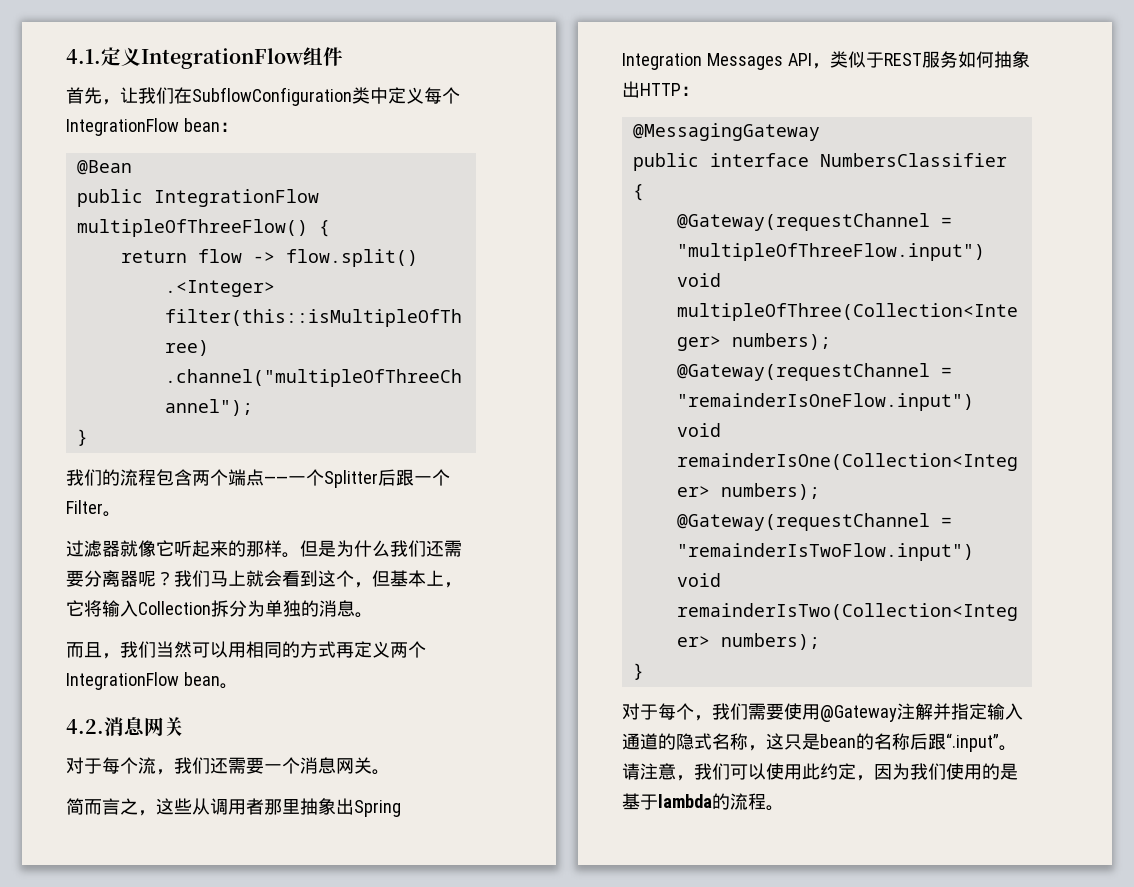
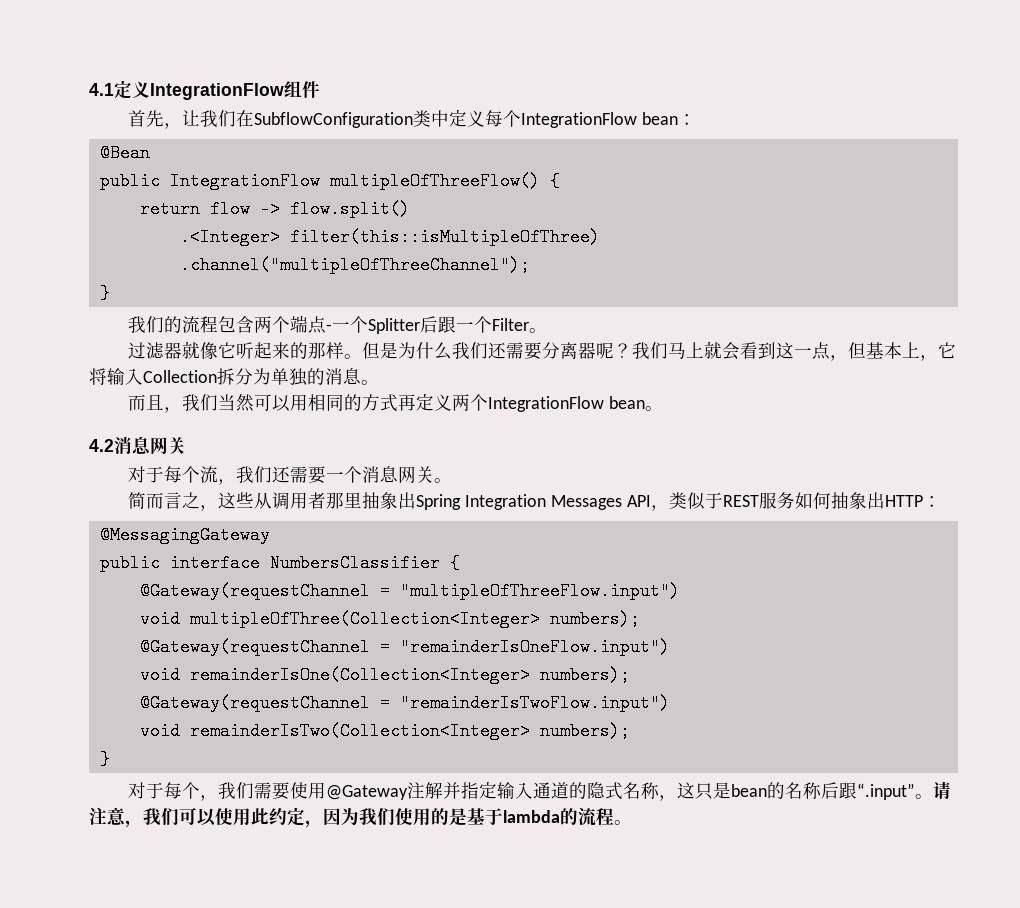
- 4.1.定义IntegrationFlow组件
+ 4.1定义IntegrationFlow组件
- 我们的流程包含两个端点——一个Splitter后跟一个Filter。
+ 我们的流程包含两个端点-一个Splitter后跟一个Filter。
- 我们马上就会看到这个，但基本上，它将输入Collection拆分为单独的消息。
+ 我们马上就会看到这一点，但基本上，它将输入Collection拆分为单独的消息。
- 4.2.消息网关
+ 4.2消息网关

